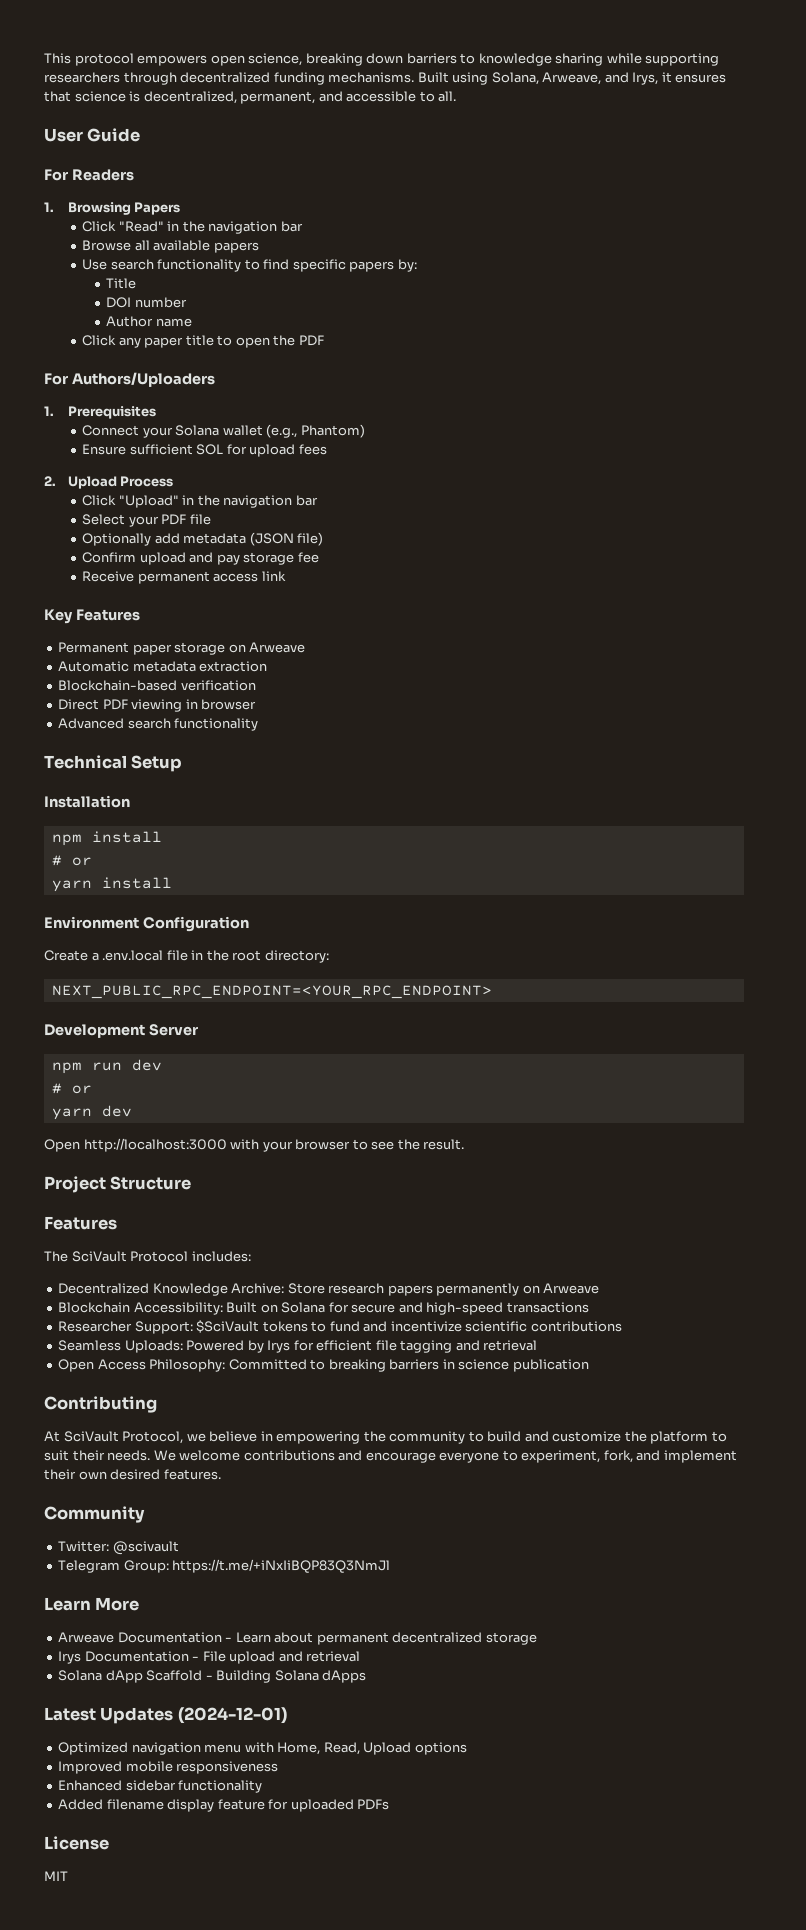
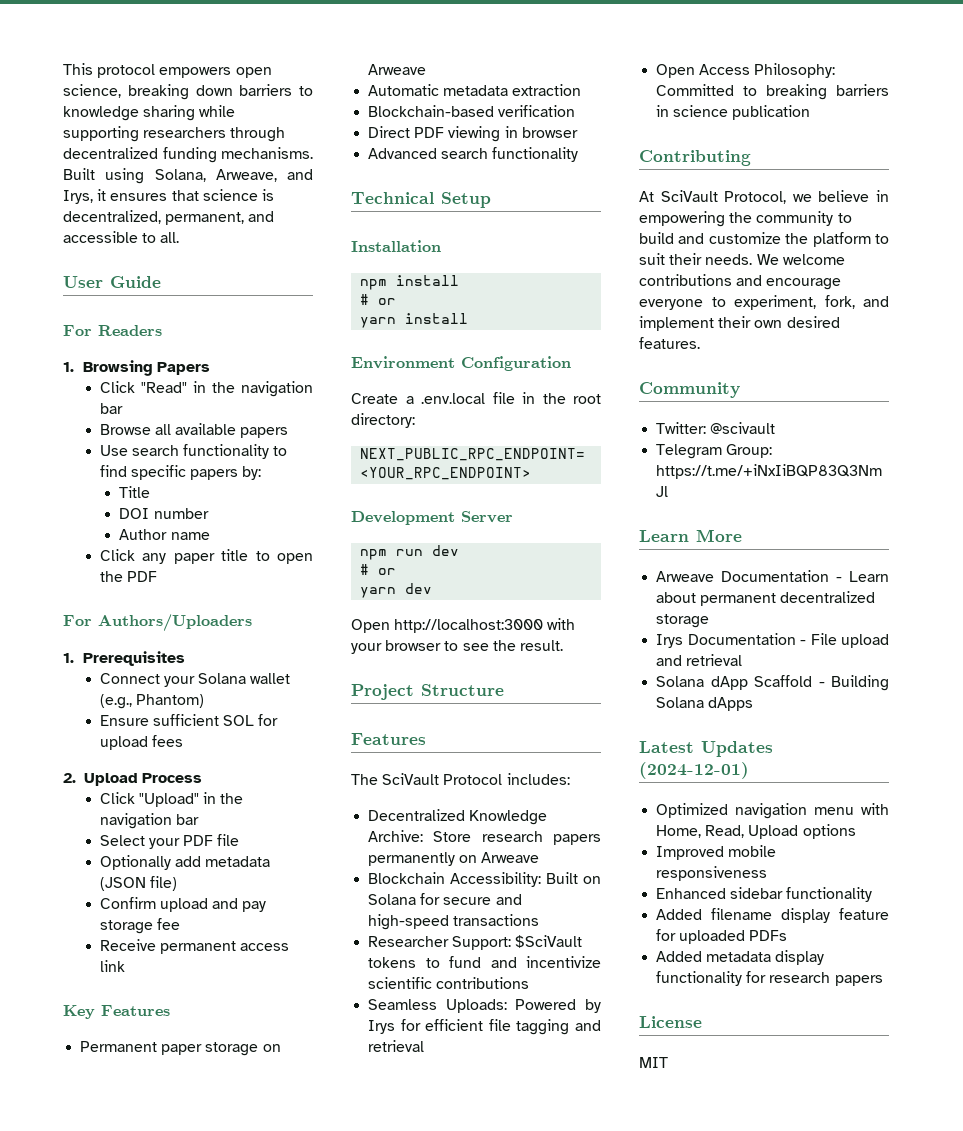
+ Added metadata display functionality for research papers

